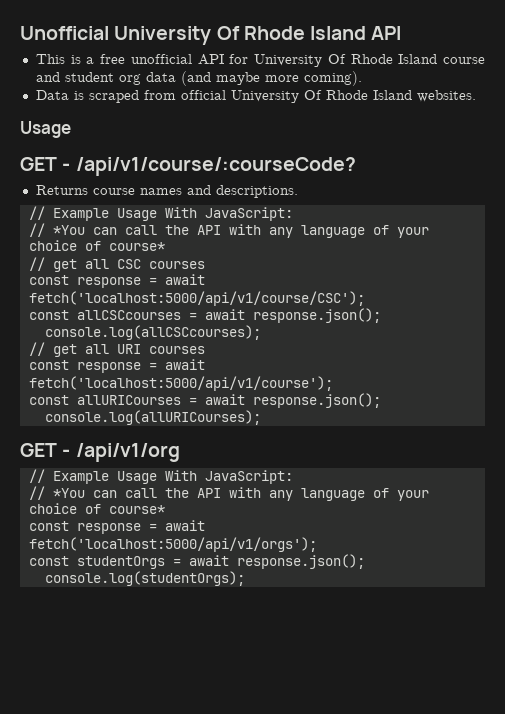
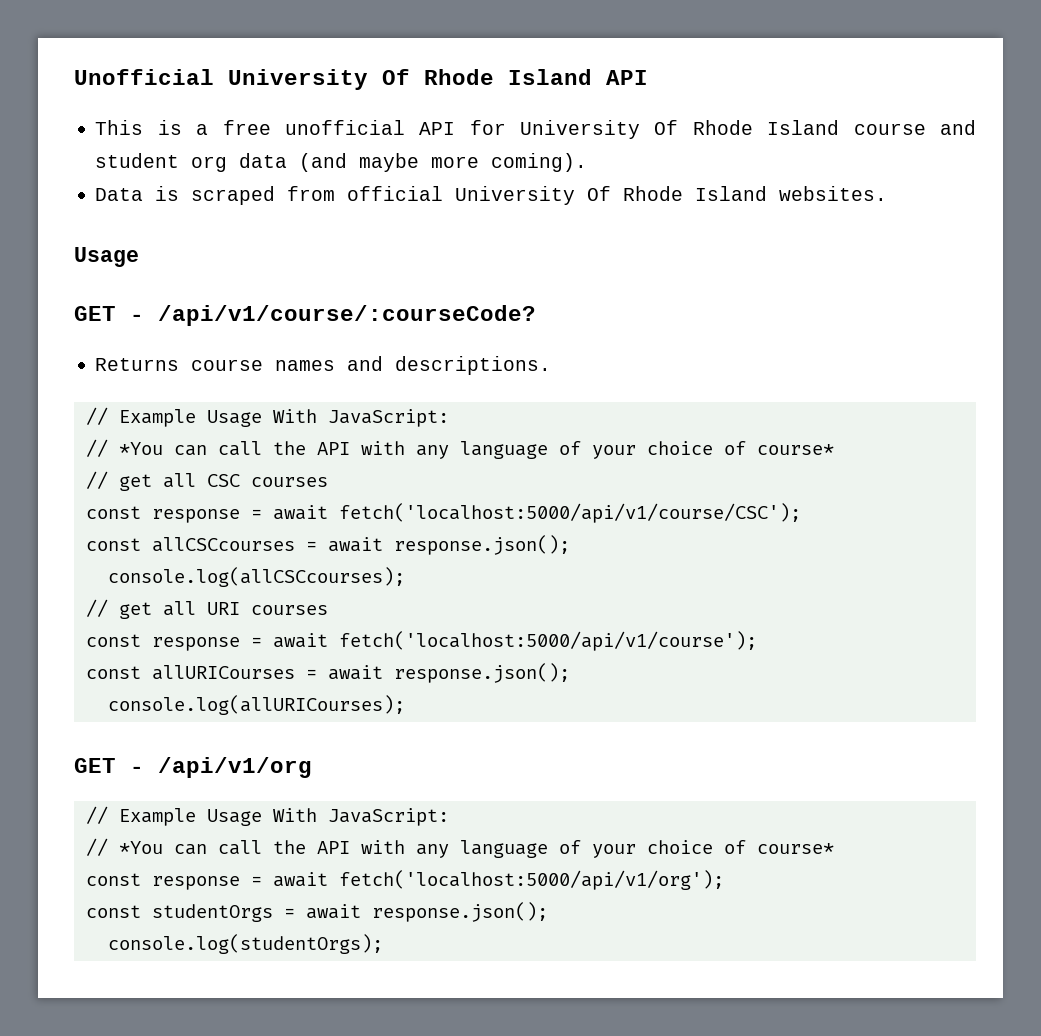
- const response = await fetch('localhost:5000/api/v1/orgs');
+ const response = await fetch('localhost:5000/api/v1/org');

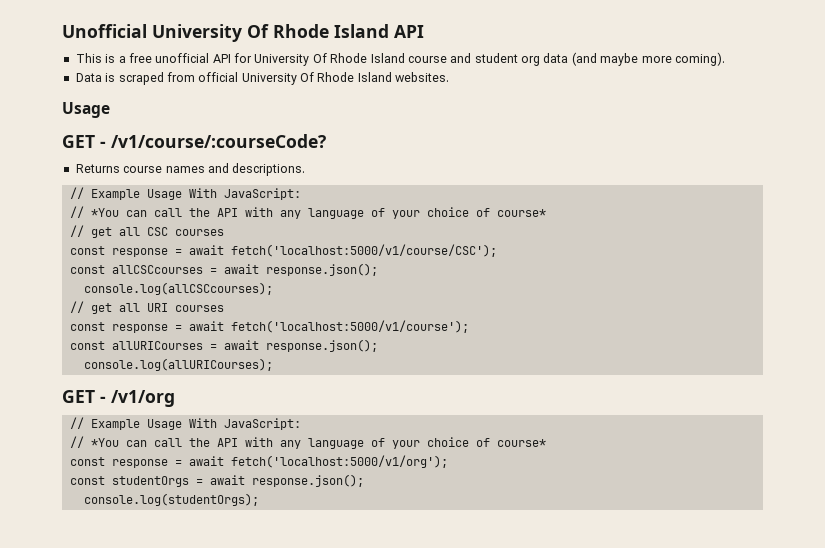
- GET - /api/v1/course/:courseCode?
+ GET - /v1/course/:courseCode?
- const response = await fetch('localhost:5000/api/v1/course/CSC');
+ const response = await fetch('localhost:5000/v1/course/CSC');
- const response = await fetch('localhost:5000/api/v1/course');
+ const response = await fetch('localhost:5000/v1/course');
- GET - /api/v1/org
+ GET - /v1/org
- const response = await fetch('localhost:5000/api/v1/org');
+ const response = await fetch('localhost:5000/v1/org');

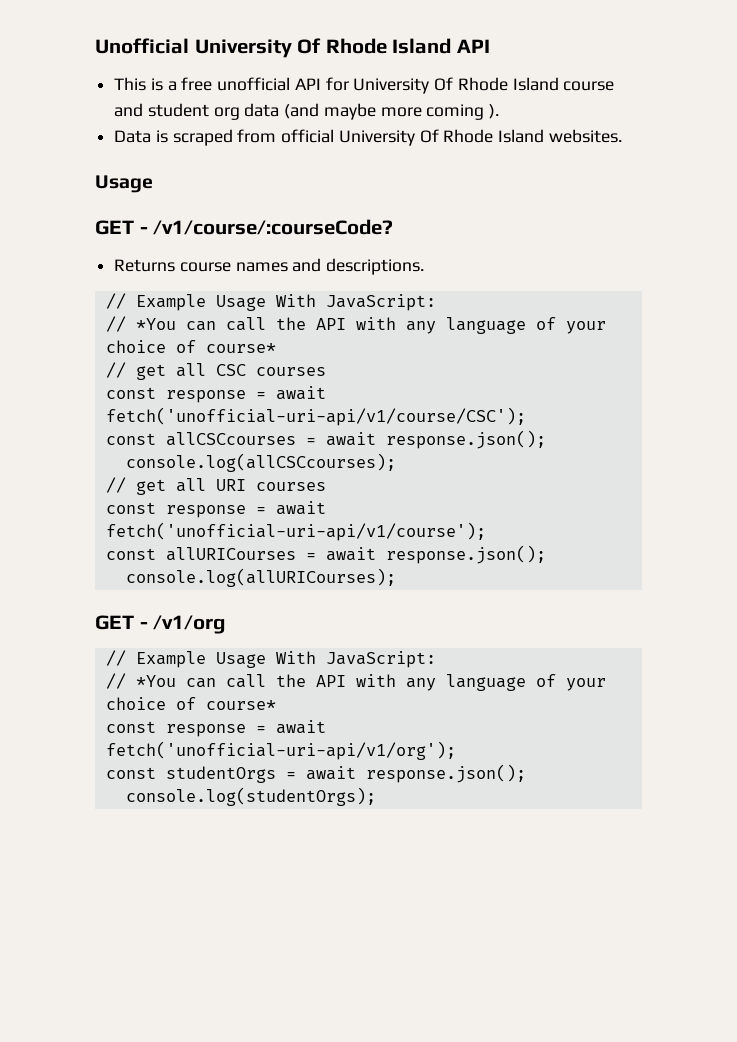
- This is a free unofficial API for University Of Rhode Island course and student org data (and maybe more coming).
+ This is a free unofficial API for University Of Rhode Island course and student org data (and maybe more coming ).
- const response = await fetch('localhost:5000/v1/course/CSC');
+ const response = await fetch('unofficial-uri-api/v1/course/CSC');
- const response = await fetch('localhost:5000/v1/course');
+ const response = await fetch('unofficial-uri-api/v1/course');
- const response = await fetch('localhost:5000/v1/org');
+ const response = await fetch('unofficial-uri-api/v1/org');

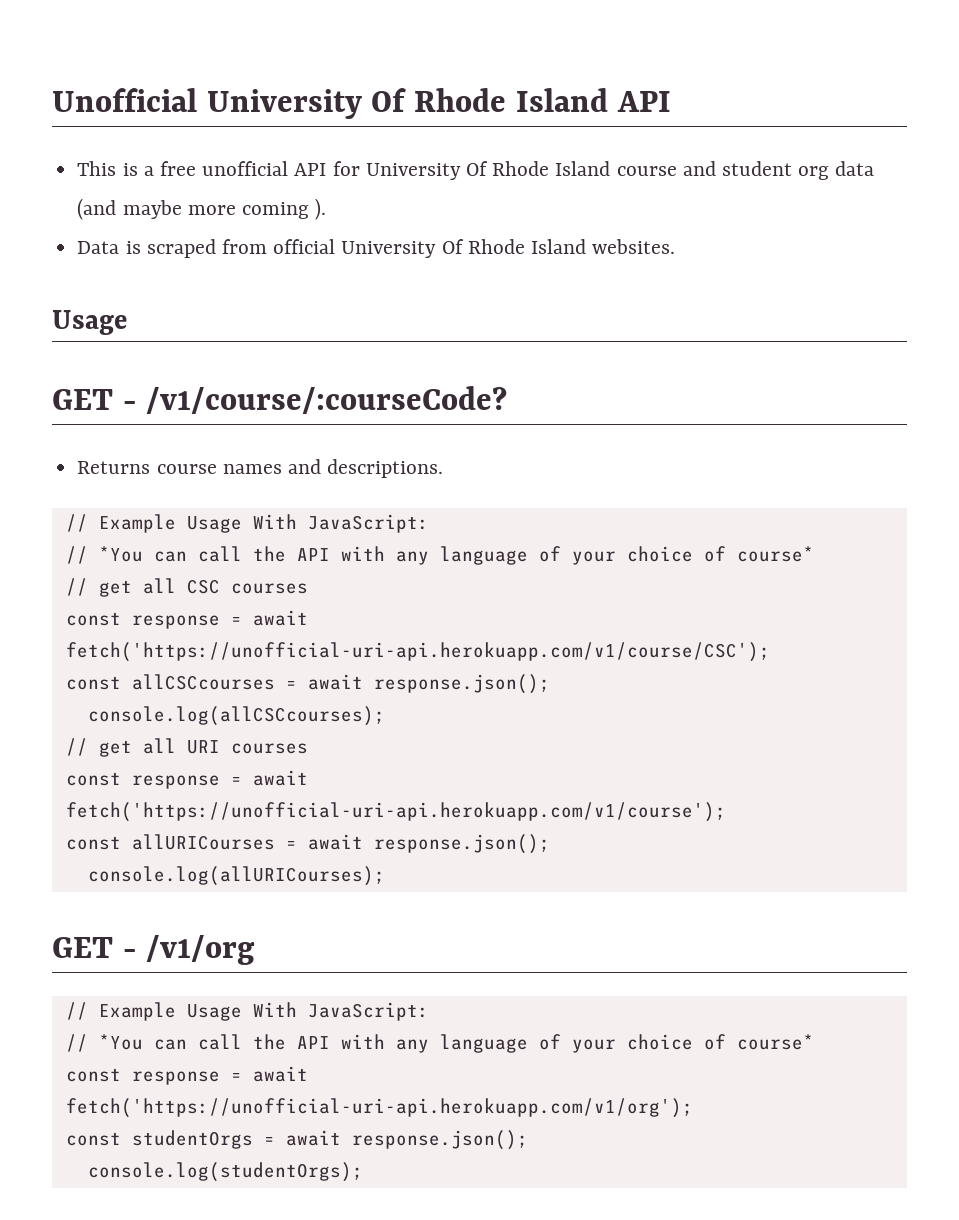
- const response = await fetch('unofficial-uri-api/v1/course/CSC');
+ const response = await fetch('https://unofficial-uri-api.herokuapp.com/v1/course/CSC');
- const response = await fetch('unofficial-uri-api/v1/course');
+ const response = await fetch('https://unofficial-uri-api.herokuapp.com/v1/course');
- const response = await fetch('unofficial-uri-api/v1/org');
+ const response = await fetch('https://unofficial-uri-api.herokuapp.com/v1/org');

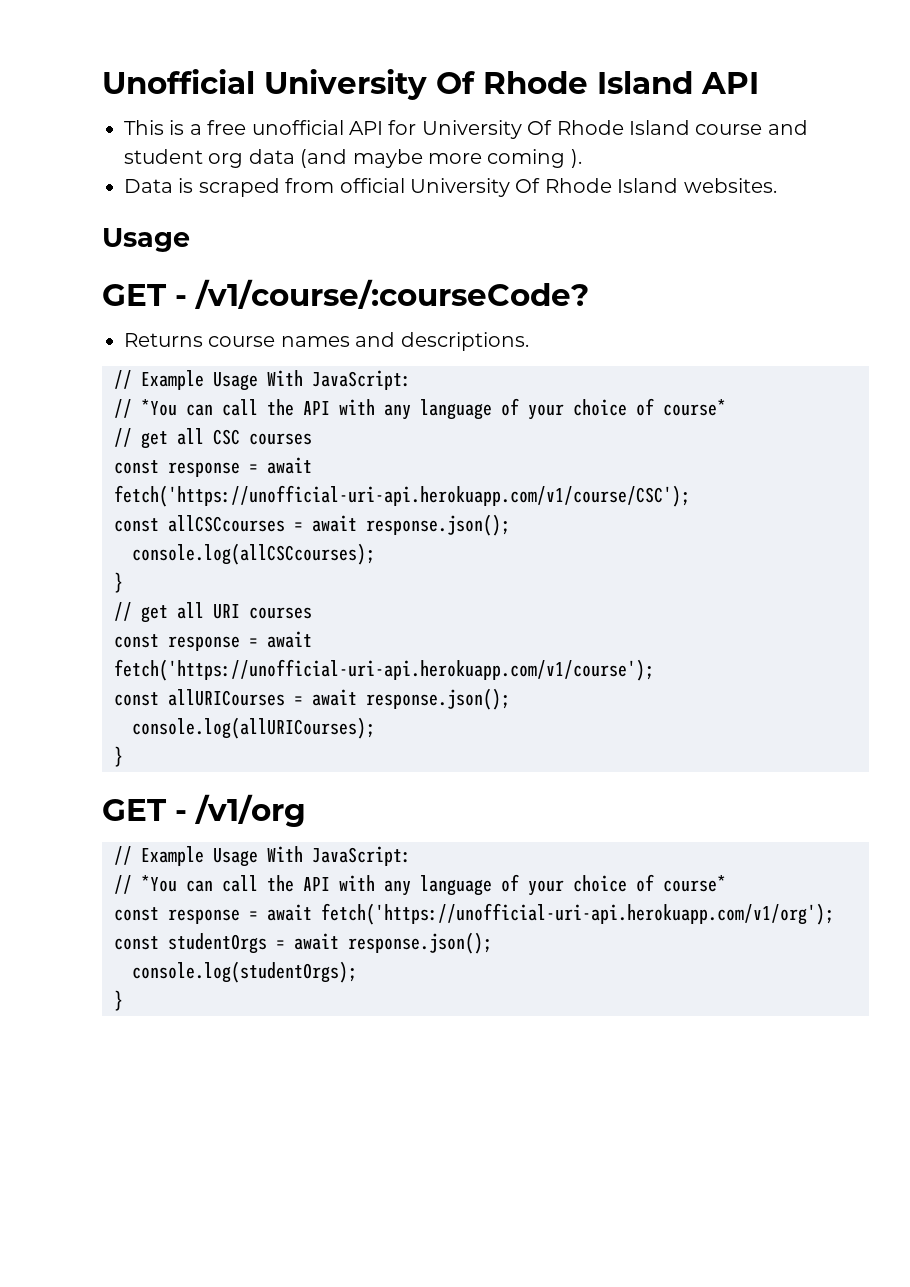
  console.log(allCSCcourses);
+ }
  console.log(allURICourses);
+ }
  console.log(studentOrgs);
+ }

